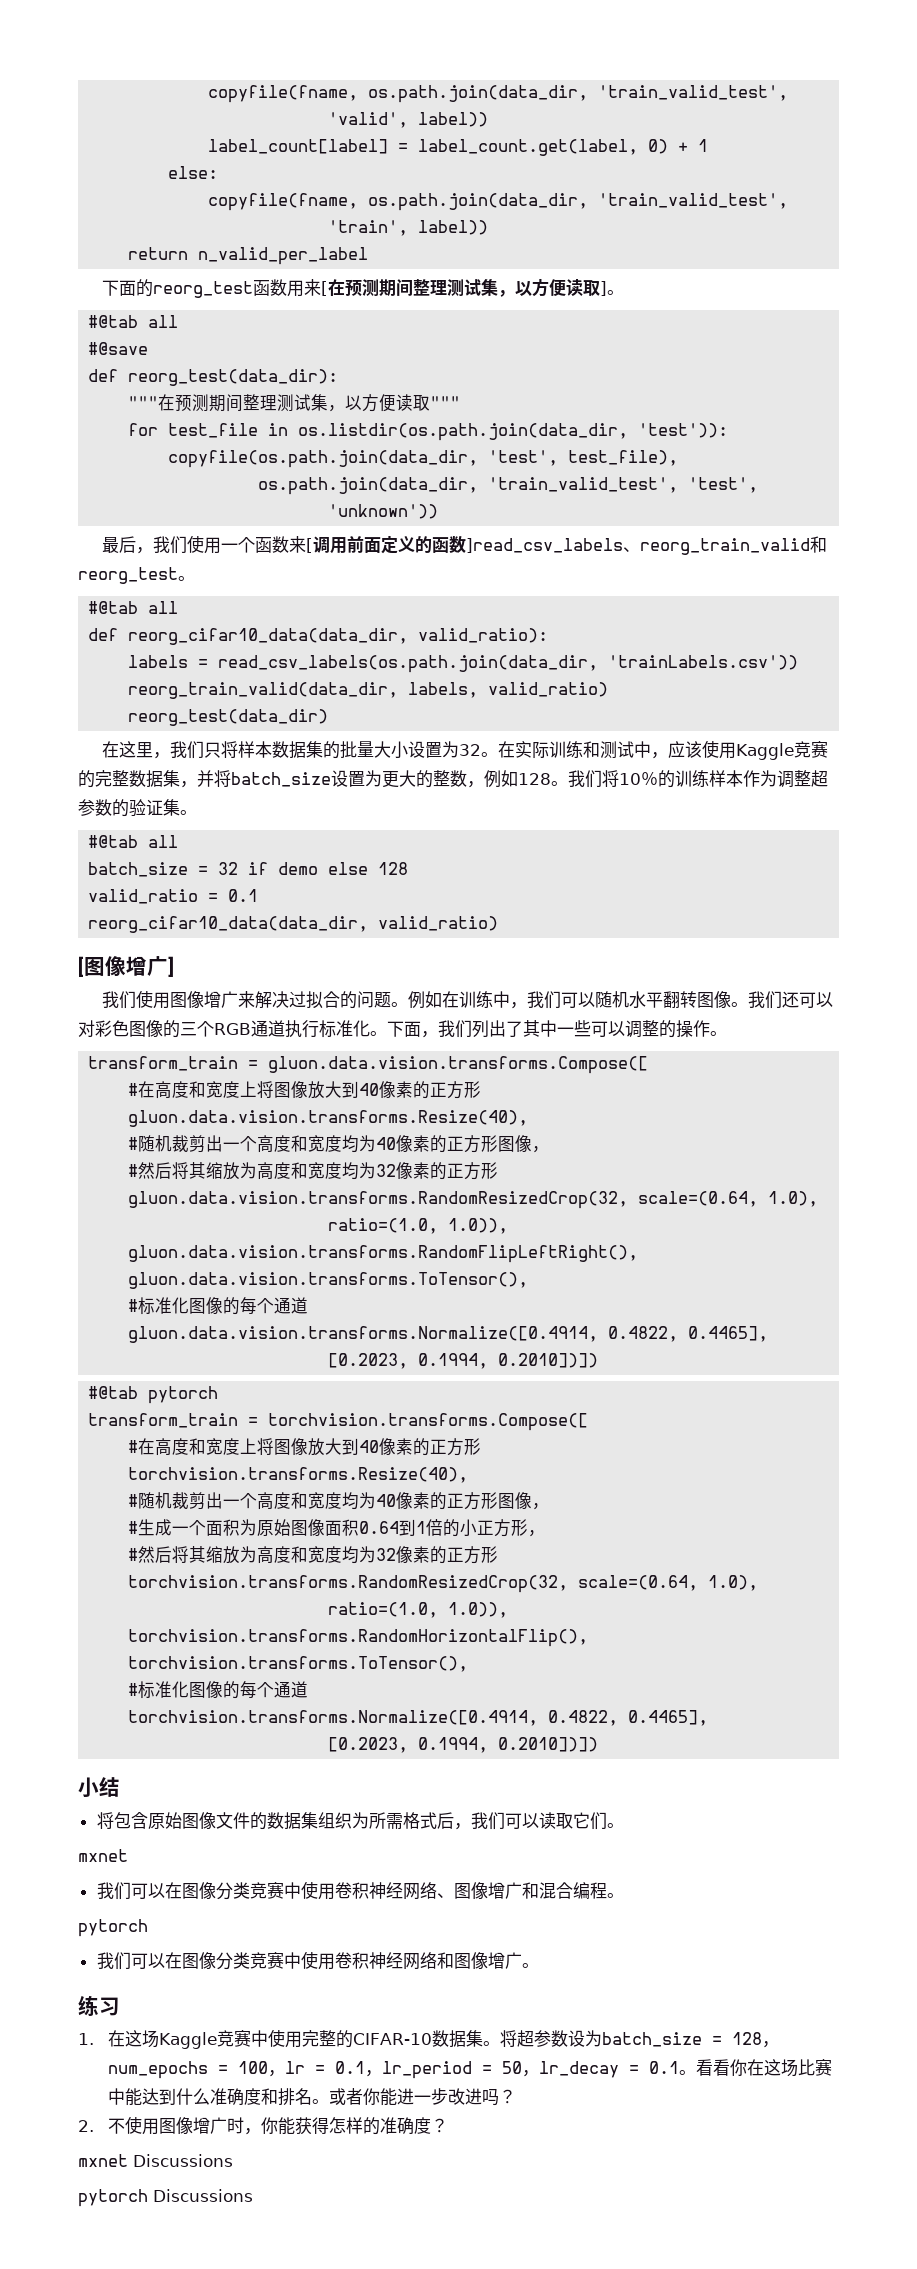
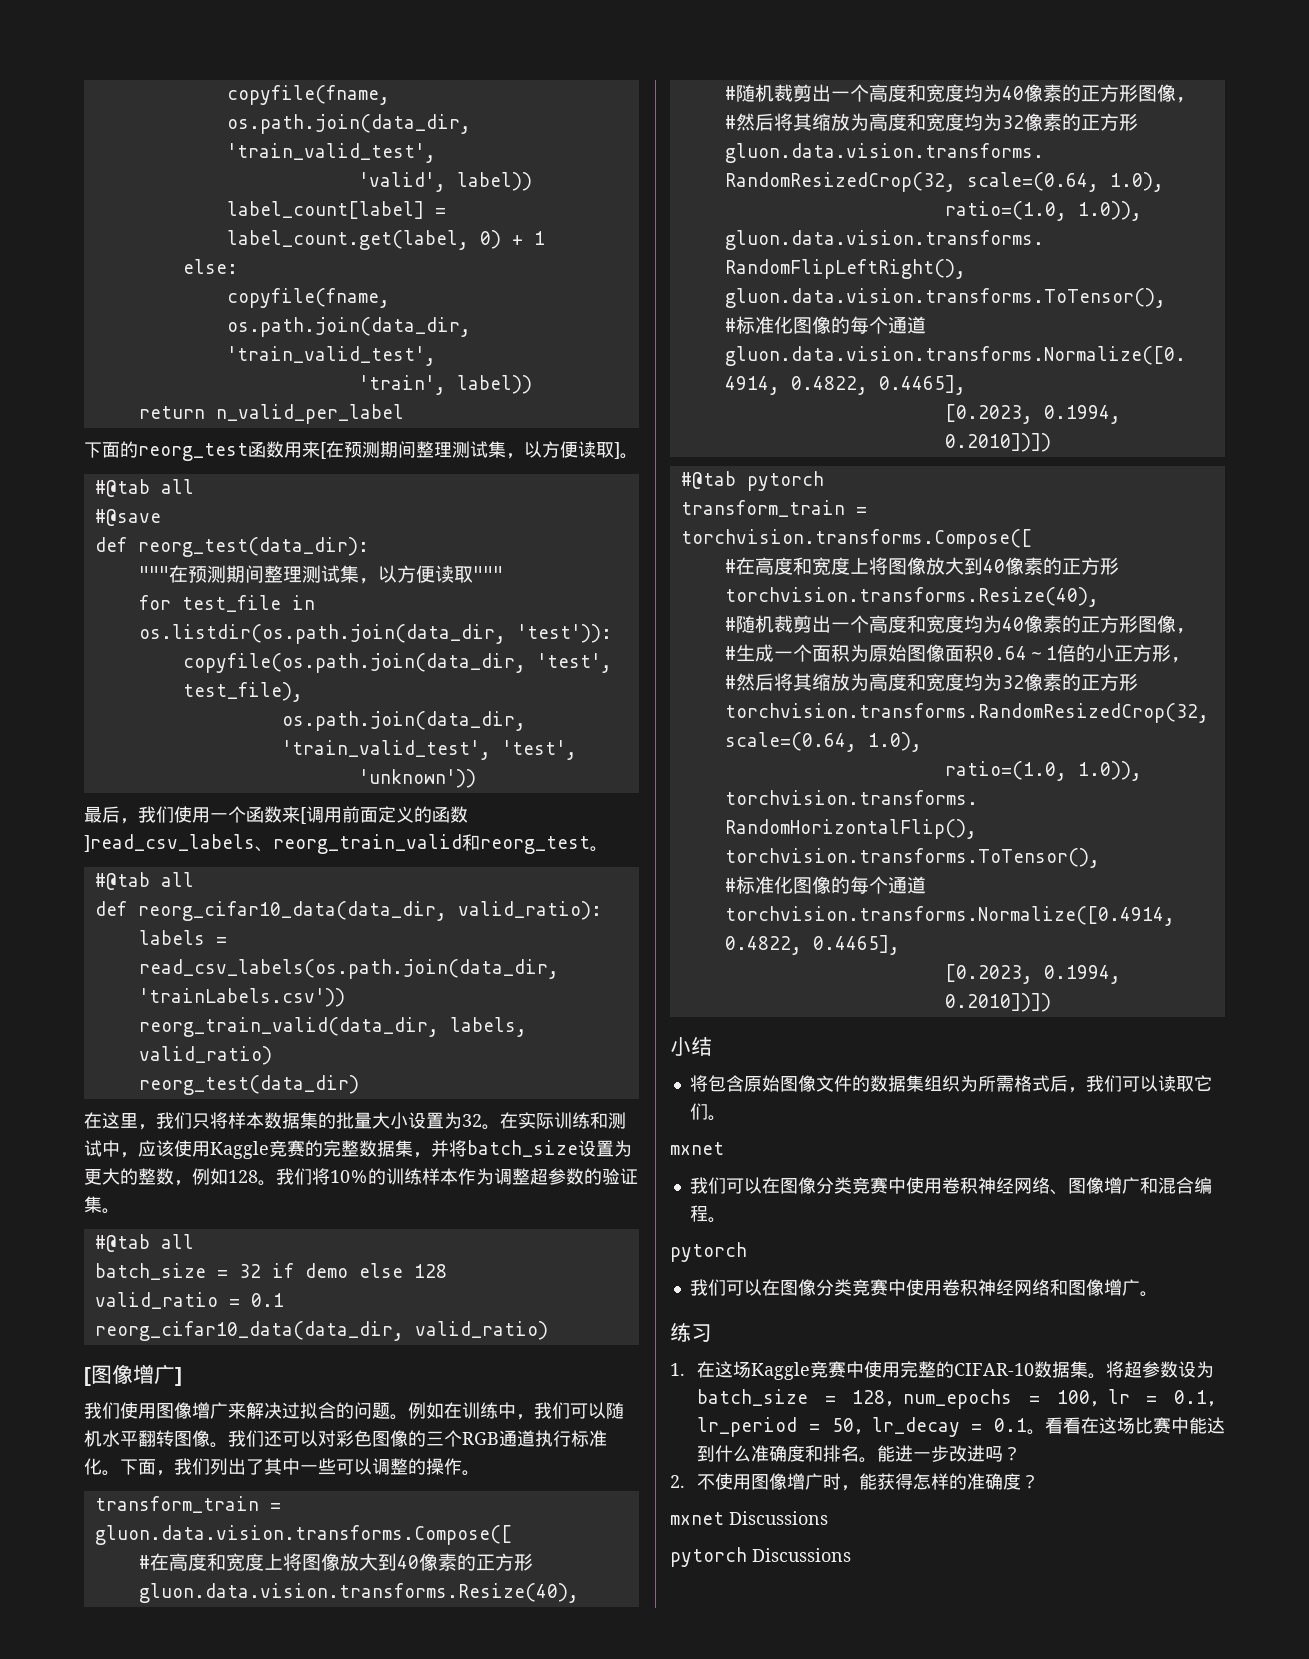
- #生成一个面积为原始图像面积0.64到1倍的小正方形，
+ #生成一个面积为原始图像面积0.64～1倍的小正方形，
- 看看你在这场比赛中能达到什么准确度和排名。
+ 看看在这场比赛中能达到什么准确度和排名。
- 或者你能进一步改进吗？
+ 能进一步改进吗？
- 2.不使用图像增广时，你能获得怎样的准确度？
+ 2.不使用图像增广时，能获得怎样的准确度？

